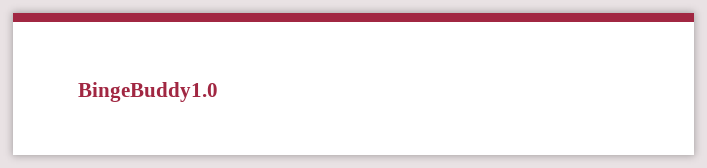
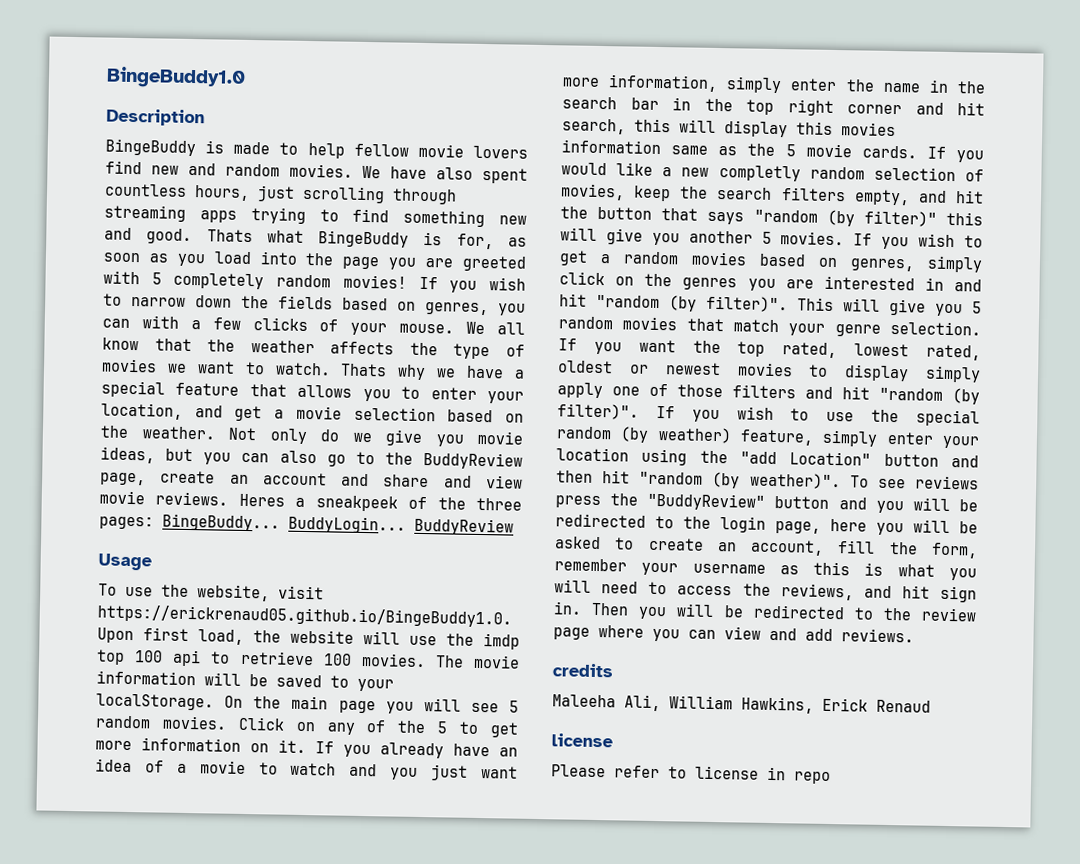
+ Description
+ BingeBuddy is made to help fellow movie lovers find new and random movies. We have also spent countless hours, just scrolling through streaming apps trying to find something new and good. Thats what BingeBuddy is for, as soon as you load into the page you are greeted with 5 completely random movies! If you wish to narrow down the fields based on genres, you can with a few clicks of your mouse. We all know that the weather affects the type of movies we want to watch. Thats why we have a special feature that allows you to enter your location, and get a movie selection based on the weather. Not only do we give you movie ideas, but you can also go to the BuddyReview page, create an account and share and view movie reviews. Heres a sneakpeek of the three pages: BingeBuddy... BuddyLogin... BuddyReview
+ Usage
+ To use the website, visit https://erickrenaud05.github.io/BingeBuddy1.0. Upon first load, the website will use the imdp top 100 api to retrieve 100 movies. The movie information will be saved to your localStorage. On the main page you will see 5 random movies. Click on any of the 5 to get more information on it. If you already have an idea of a movie to watch and you just want more information, simply enter the name in the search bar in the top right corner and hit search, this will display this movies information same as the 5 movie cards. If you would like a new completly random selection of movies, keep the search filters empty, and hit the button that says "random (by filter)" this will give you another 5 movies. If you wish to get a random movies based on genres, simply click on the genres you are interested in and hit "random (by filter)". This will give you 5 random movies that match your genre selection. If you want the top rated, lowest rated, oldest or newest movies to display simply apply one of those filters and hit "random (by filter)". If you wish to use the special random (by weather) feature, simply enter your location using the "add Location" button and then hit "random (by weather)". To see reviews press the "BuddyReview" button and you will be redirected to the login page, here you will be asked to create an account, fill the form, remember your username as this is what you will need to access the reviews, and hit sign in. Then you will be redirected to the review page where you can view and add reviews.
+ credits
+ Maleeha Ali, William Hawkins, Erick Renaud
+ license
+ Please refer to license in repo

